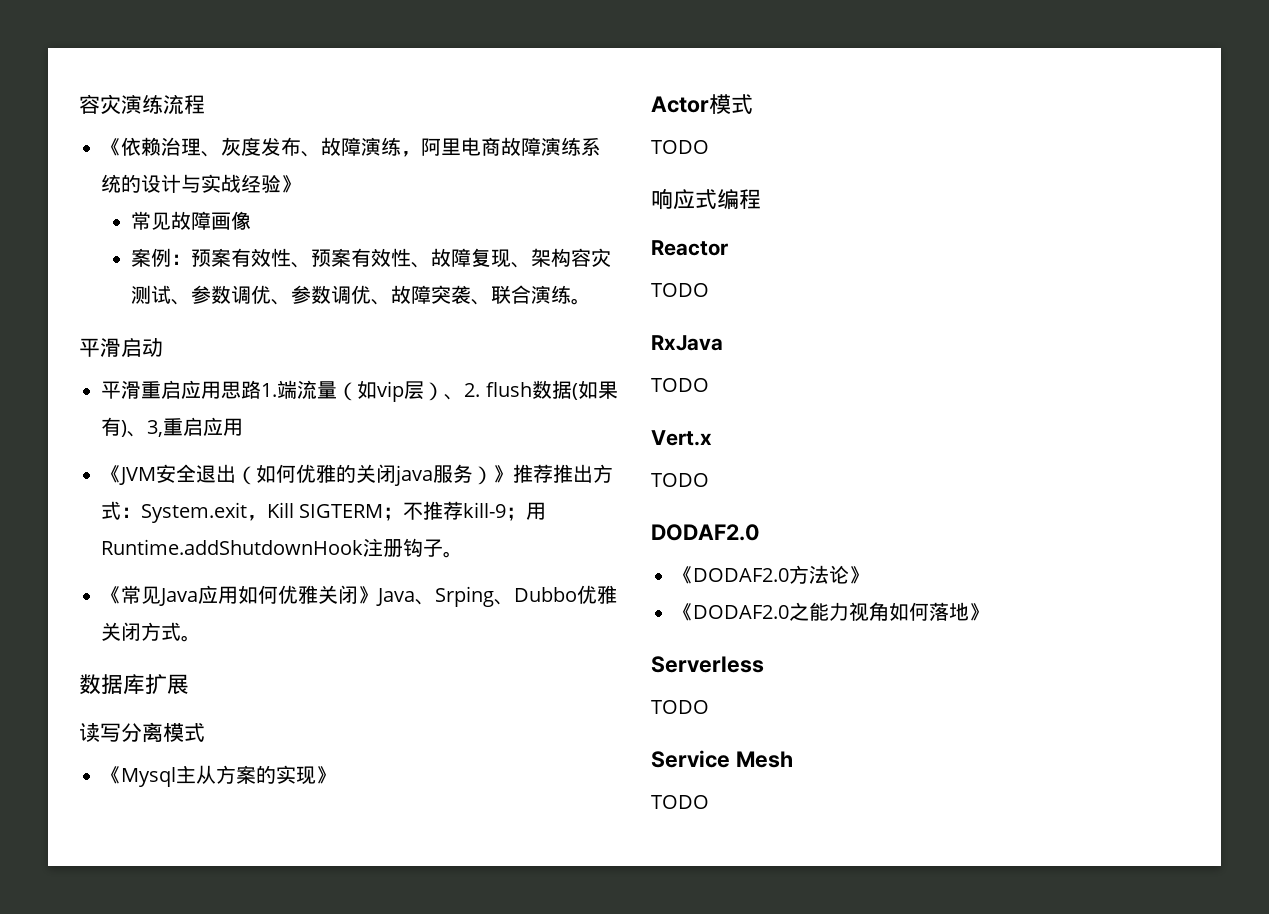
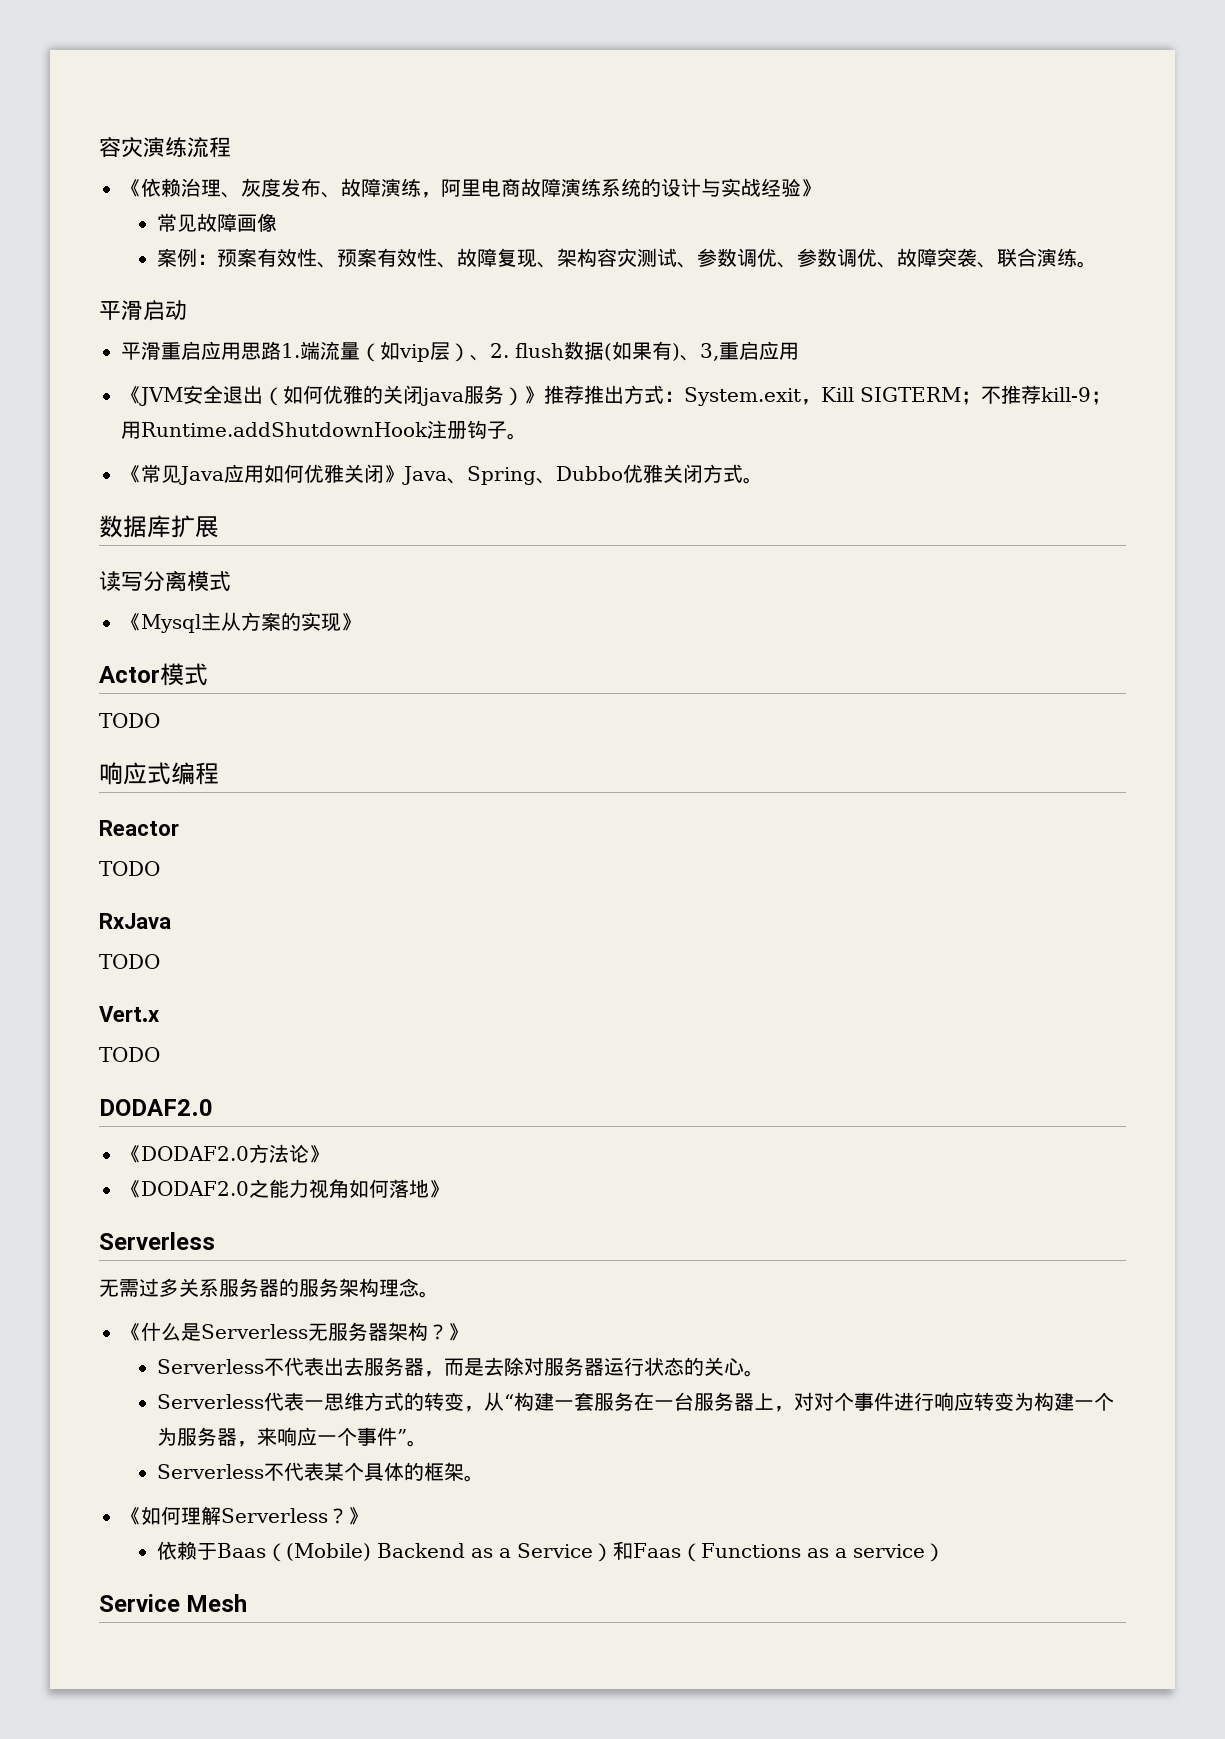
- 《常见Java应用如何优雅关闭》Java、Srping、Dubbo优雅关闭方式。
+ 《常见Java应用如何优雅关闭》Java、Spring、Dubbo优雅关闭方式。
  《DODAF2.0之能力视角如何落地》
  Serverless
- TODO
+ 无需过多关系服务器的服务架构理念。
+ 《什么是Serverless无服务器架构？》
+ Serverless不代表出去服务器，而是去除对服务器运行状态的关心。
+ Serverless代表一思维方式的转变，从“构建一套服务在一台服务器上，对对个事件进行响应转变为构建一个为服务器，来响应一个事件”。
+ Serverless不代表某个具体的框架。
+ 《如何理解Serverless？》
+ 依赖于Baas（(Mobile) Backend as a Service）和Faas（Functions as a service）
  Service Mesh
- TODO

